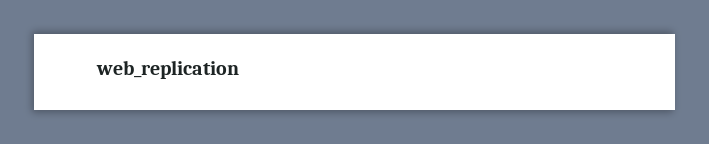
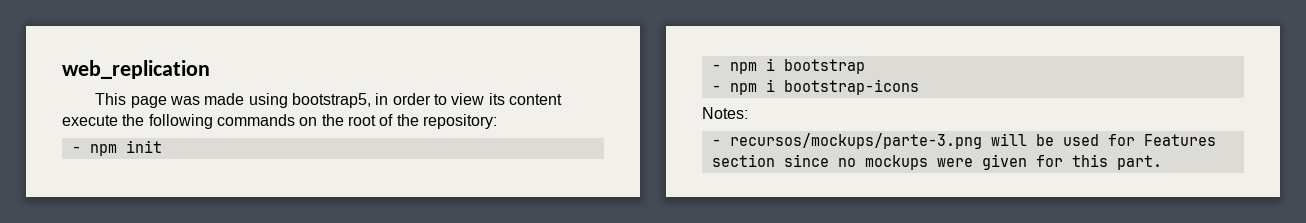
+ This page was made using bootstrap5, in order to view its content execute the following commands on the root of the repository:
+ - npm init
+ - npm i bootstrap
+ - npm i bootstrap-icons
+ Notes:
+ - recursos/mockups/parte-3.png will be used for Features section since no mockups were given for this part.

